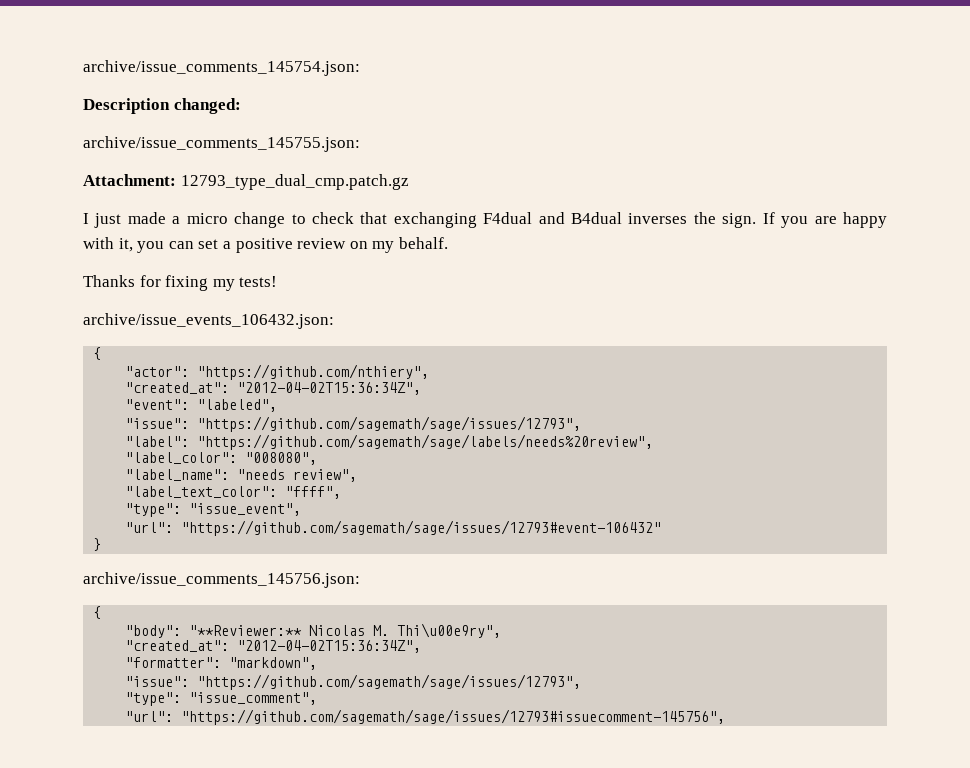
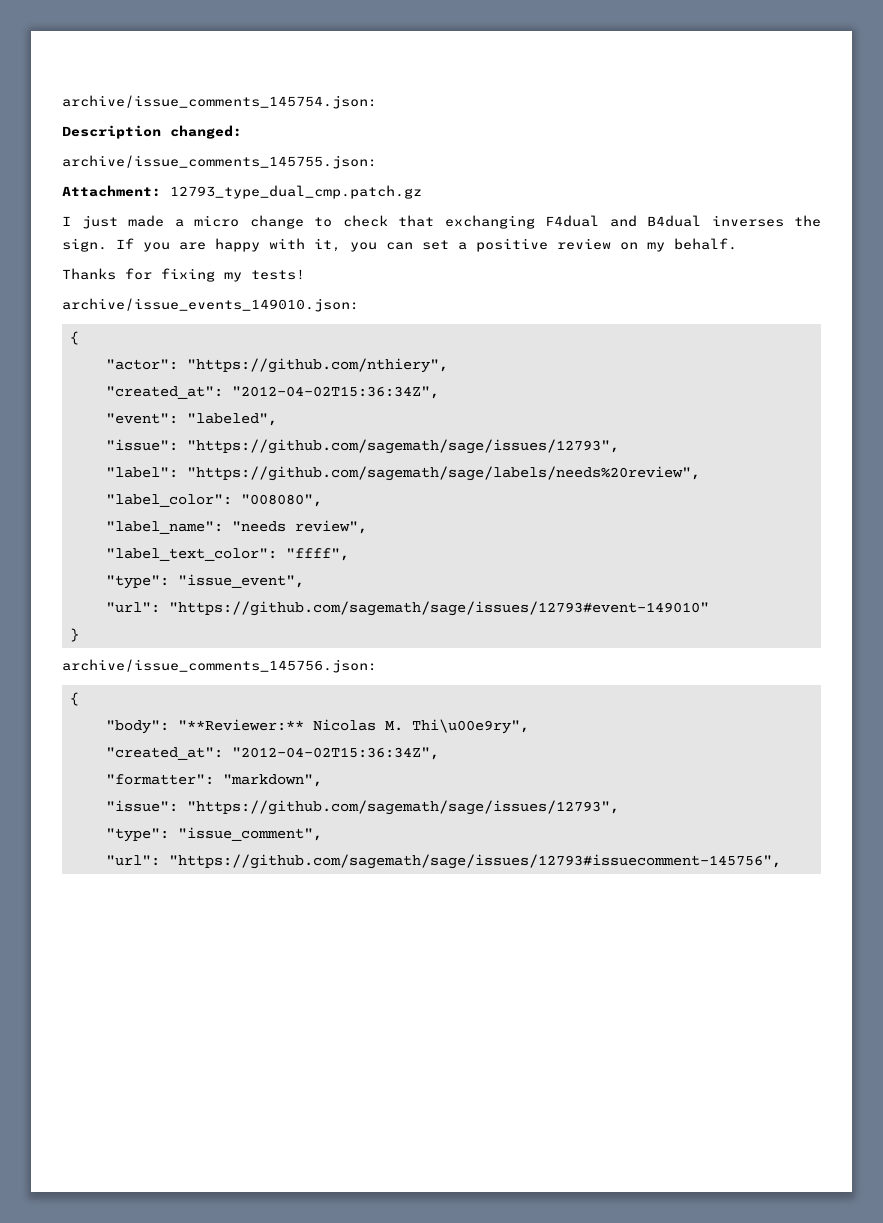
- archive/issue_events_106432.json:
+ archive/issue_events_149010.json:
- "url": "https://github.com/sagemath/sage/issues/12793#event-106432"
+ "url": "https://github.com/sagemath/sage/issues/12793#event-149010"

